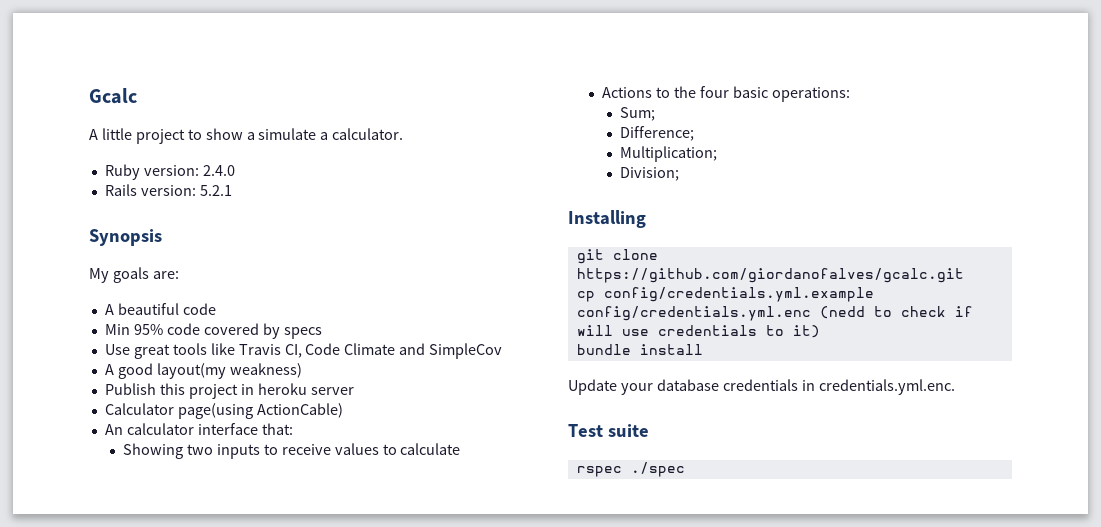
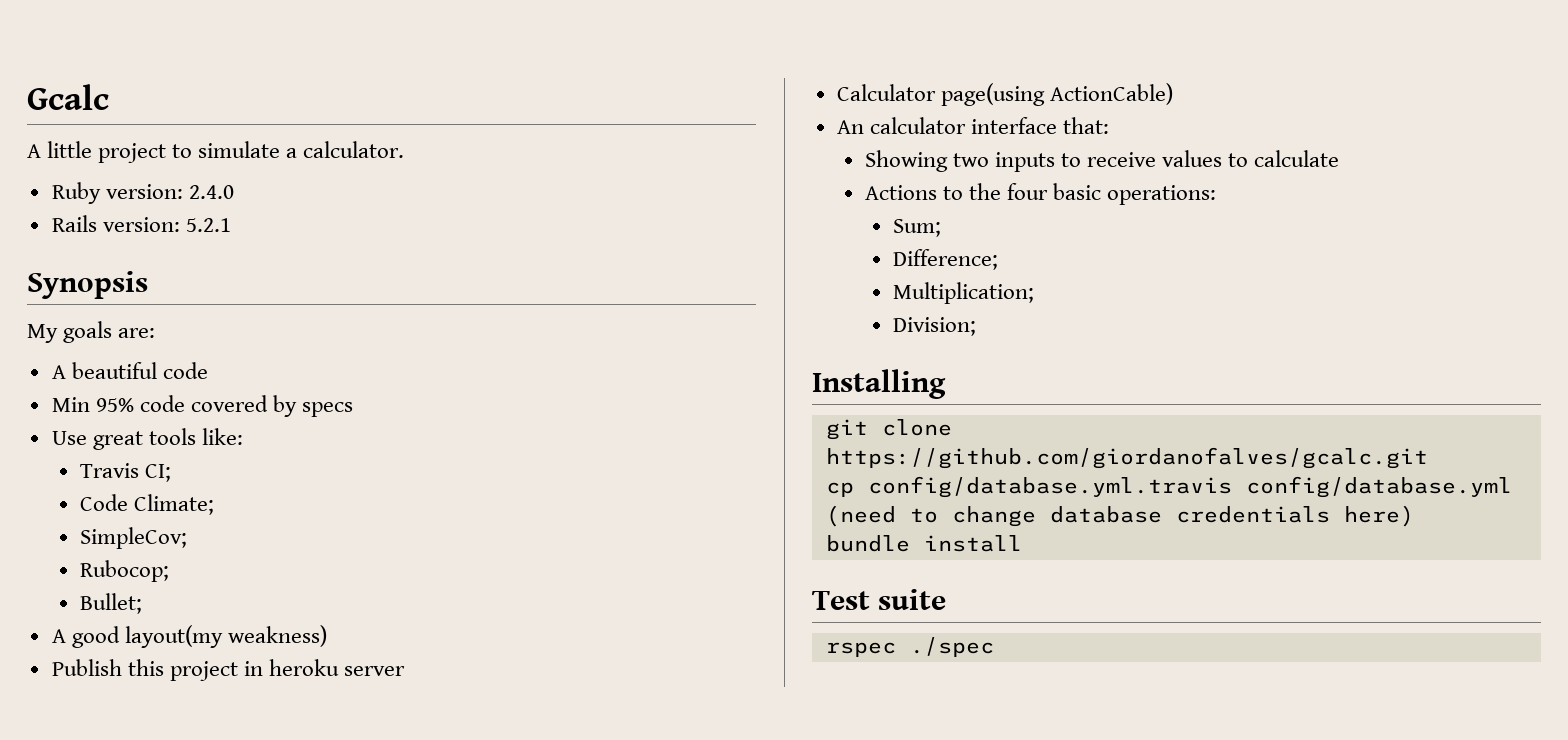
- A little project to show a simulate a calculator.
+ A little project to simulate a calculator.
- Use great tools like Travis CI, Code Climate and SimpleCov
+ Use great tools like:
+ Travis CI;
+ Code Climate;
+ SimpleCov;
+ Rubocop;
+ Bullet;
- cp config/credentials.yml.example config/credentials.yml.enc (nedd to check if will use credentials to it)
+ cp config/database.yml.travis config/database.yml (need to change database credentials here)
  bundle install
- Update your database credentials in credentials.yml.enc.

